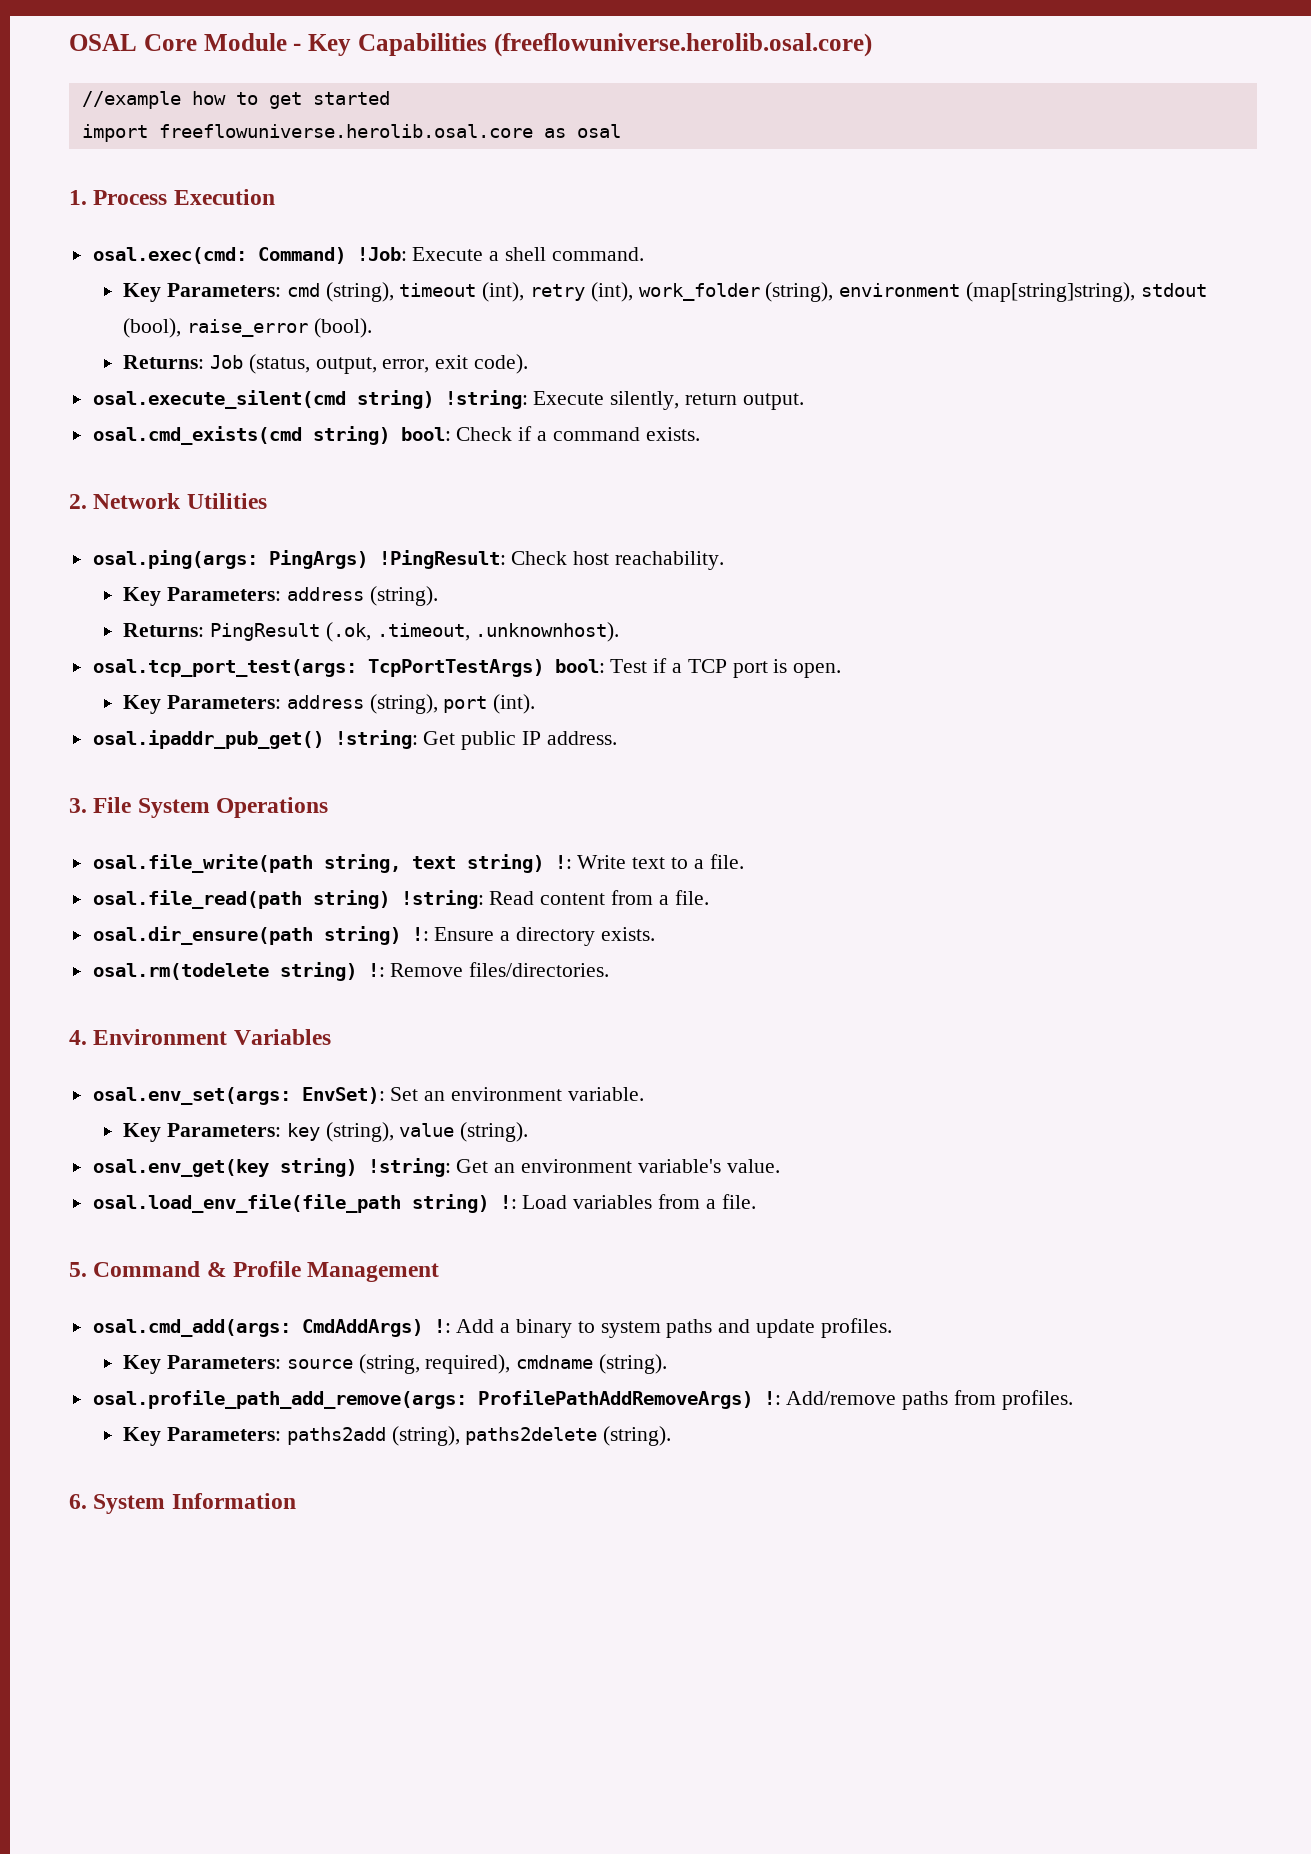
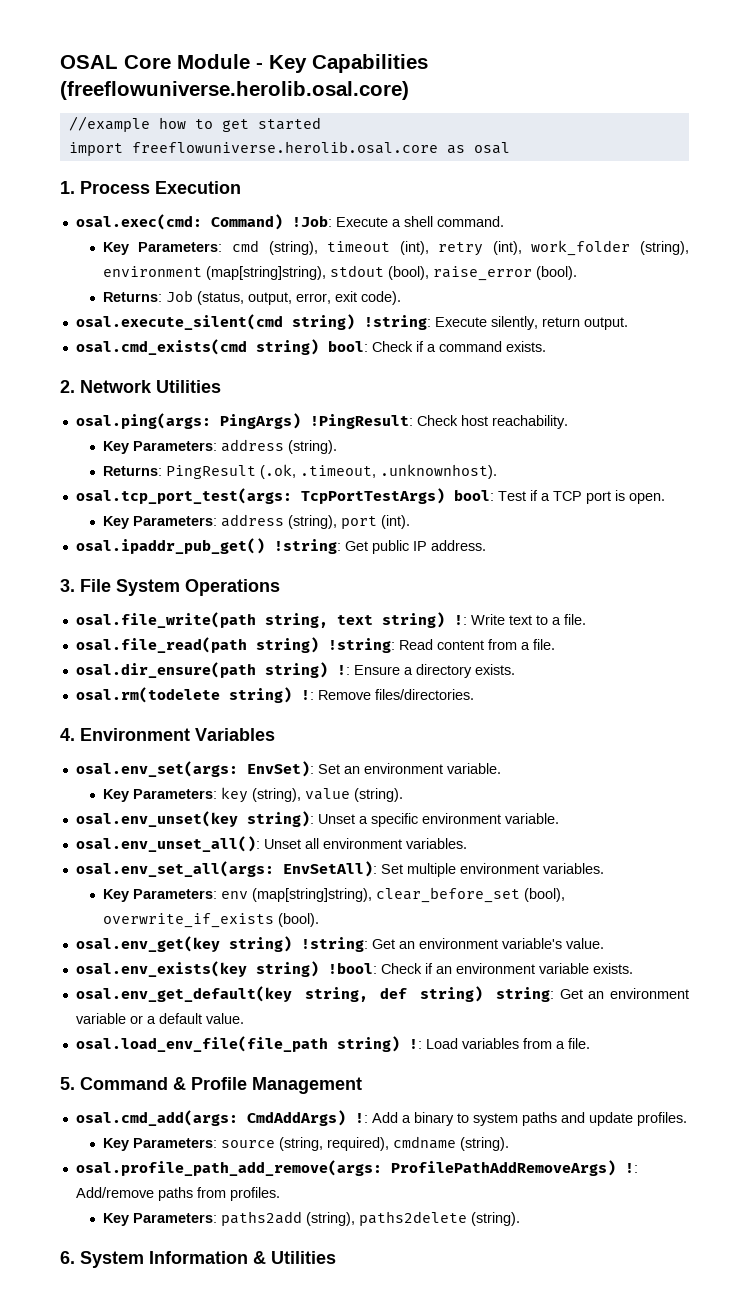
+ osal.env_unset(key string): Unset a specific environment variable.
+ osal.env_unset_all(): Unset all environment variables.
+ osal.env_set_all(args: EnvSetAll): Set multiple environment variables.
+ Key Parameters: env (map[string]string), clear_before_set (bool), overwrite_if_exists (bool).
+ osal.env_exists(key string) !bool: Check if an environment variable exists.
+ osal.env_get_default(key string, def string) string: Get an environment variable or a default value.
- 6. System Information
+ 6. System Information & Utilities

